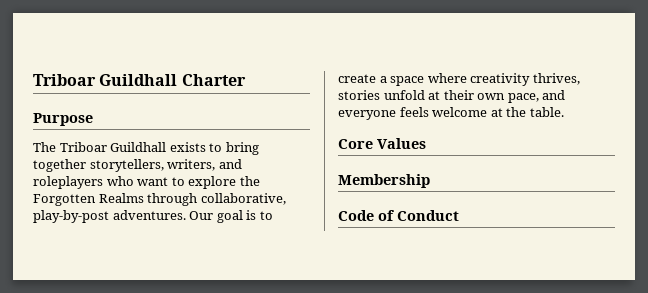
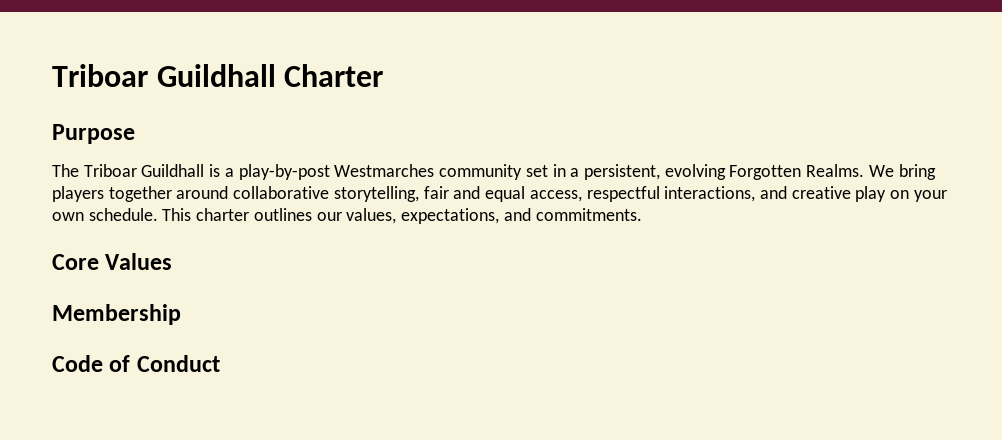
- The Triboar Guildhall exists to bring together storytellers, writers, and roleplayers who want to explore the Forgotten Realms through collaborative, play-by-post adventures. Our goal is to create a space where creativity thrives, stories unfold at their own pace, and everyone feels welcome at the table.
+ The Triboar Guildhall is a play-by-post Westmarches community set in a persistent, evolving Forgotten Realms. We bring players together around collaborative storytelling, fair and equal access, respectful interactions, and creative play on your own schedule. This charter outlines our values, expectations, and commitments.

